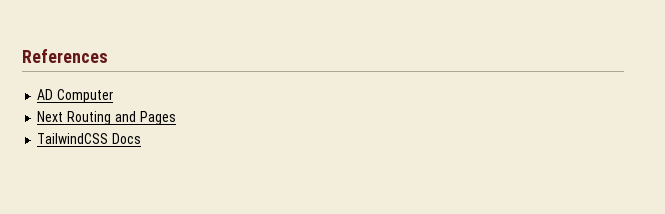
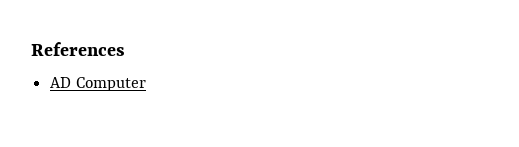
- Next Routing and Pages
- TailwindCSS Docs

